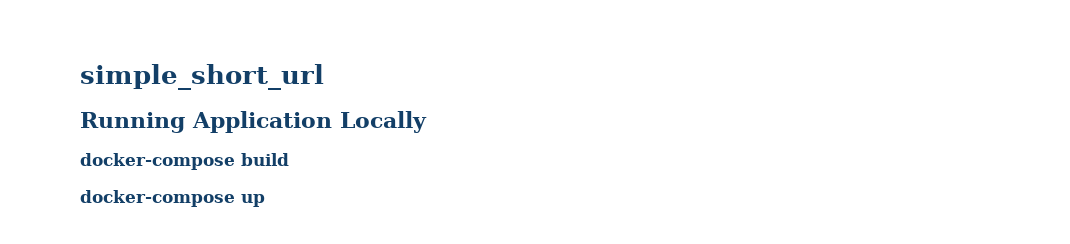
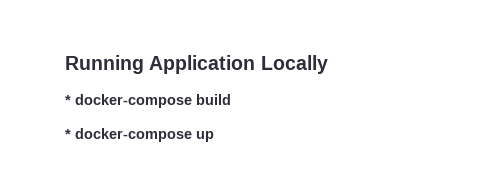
- simple_short_url
- docker-compose build
+ * docker-compose build
- docker-compose up
+ * docker-compose up

